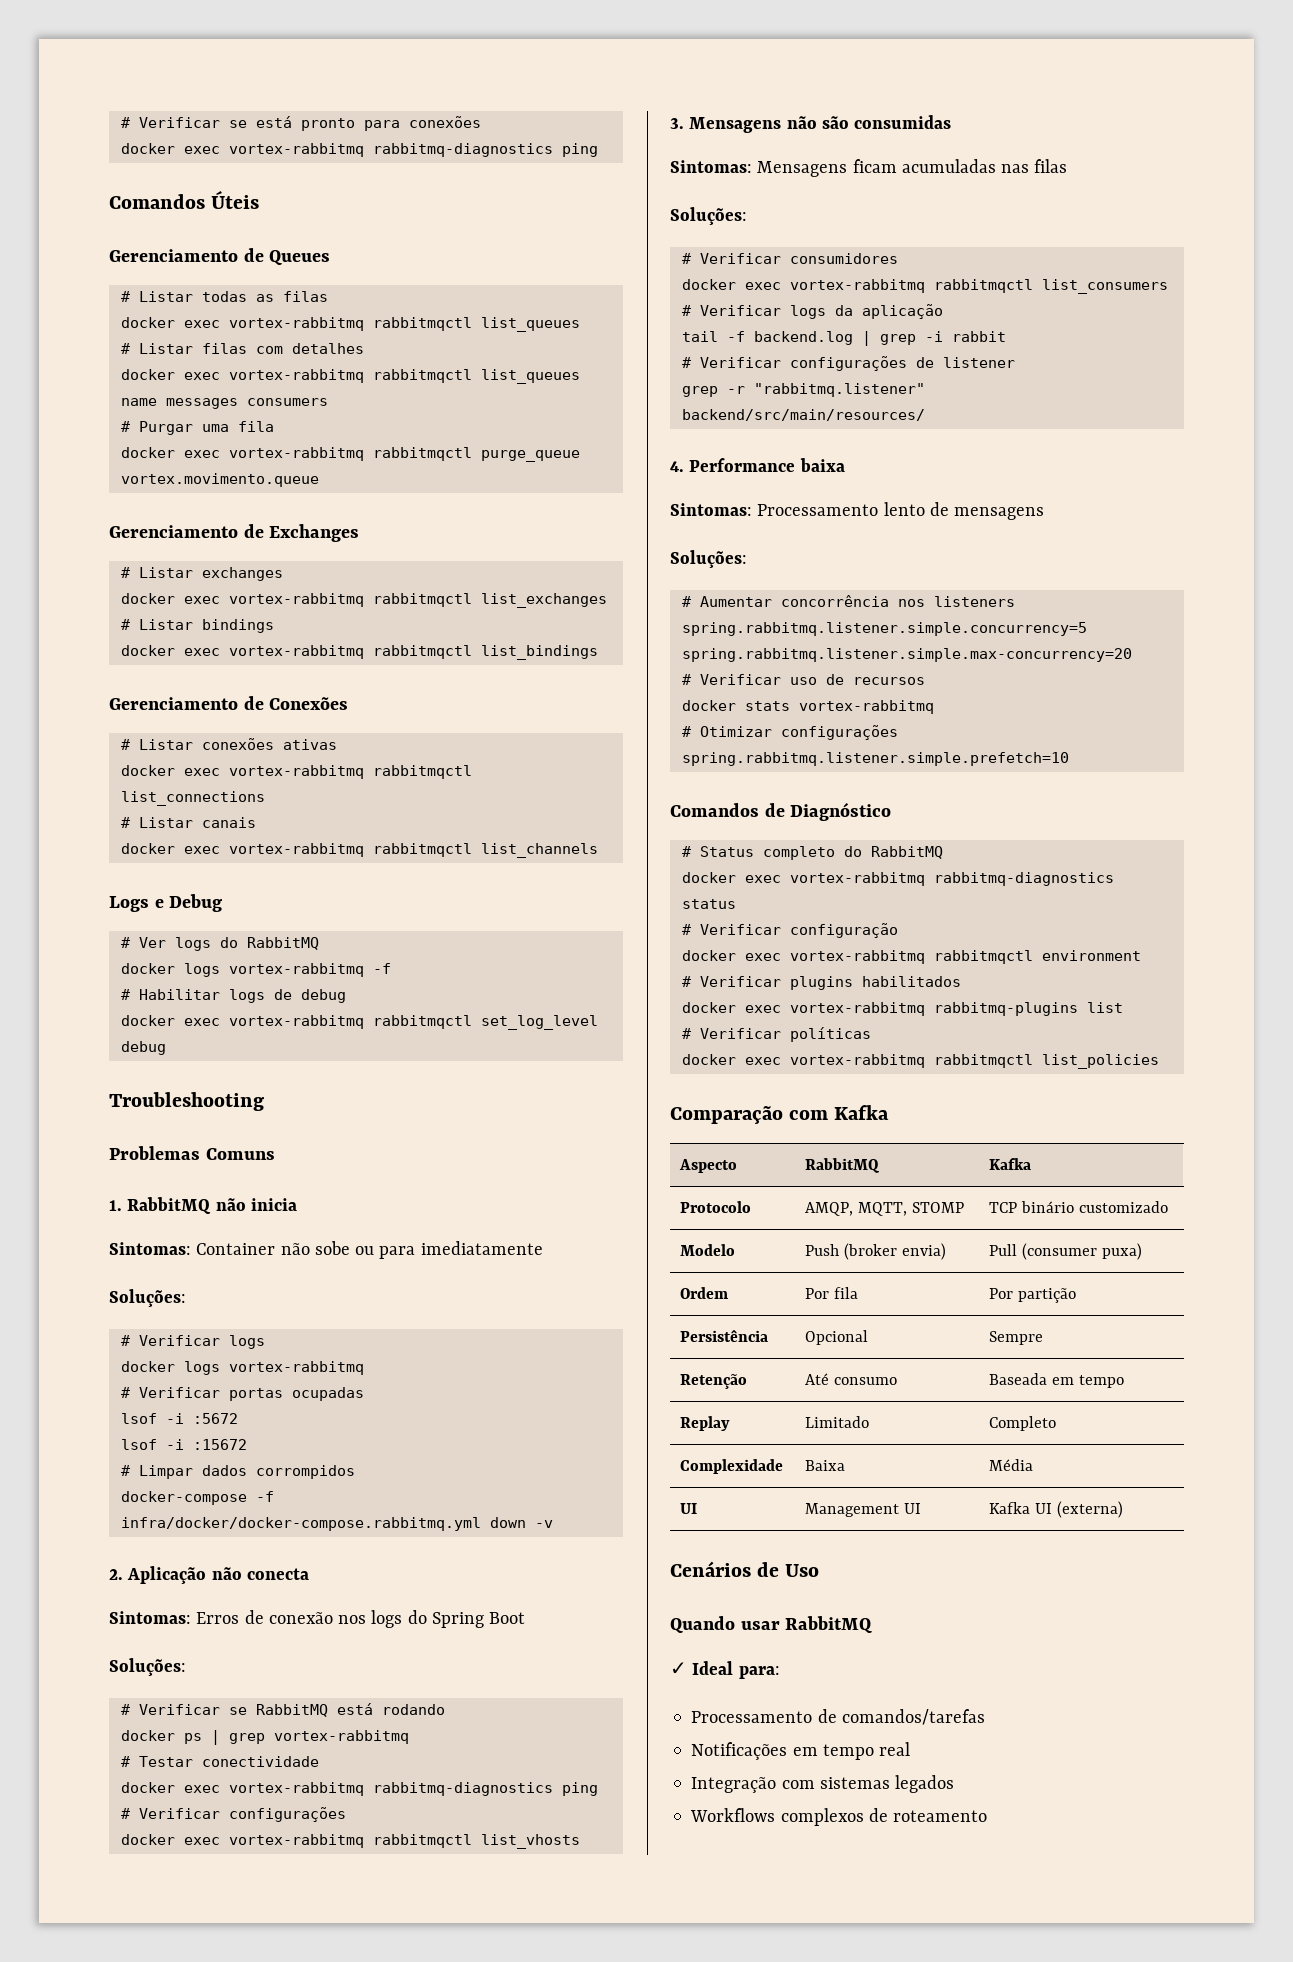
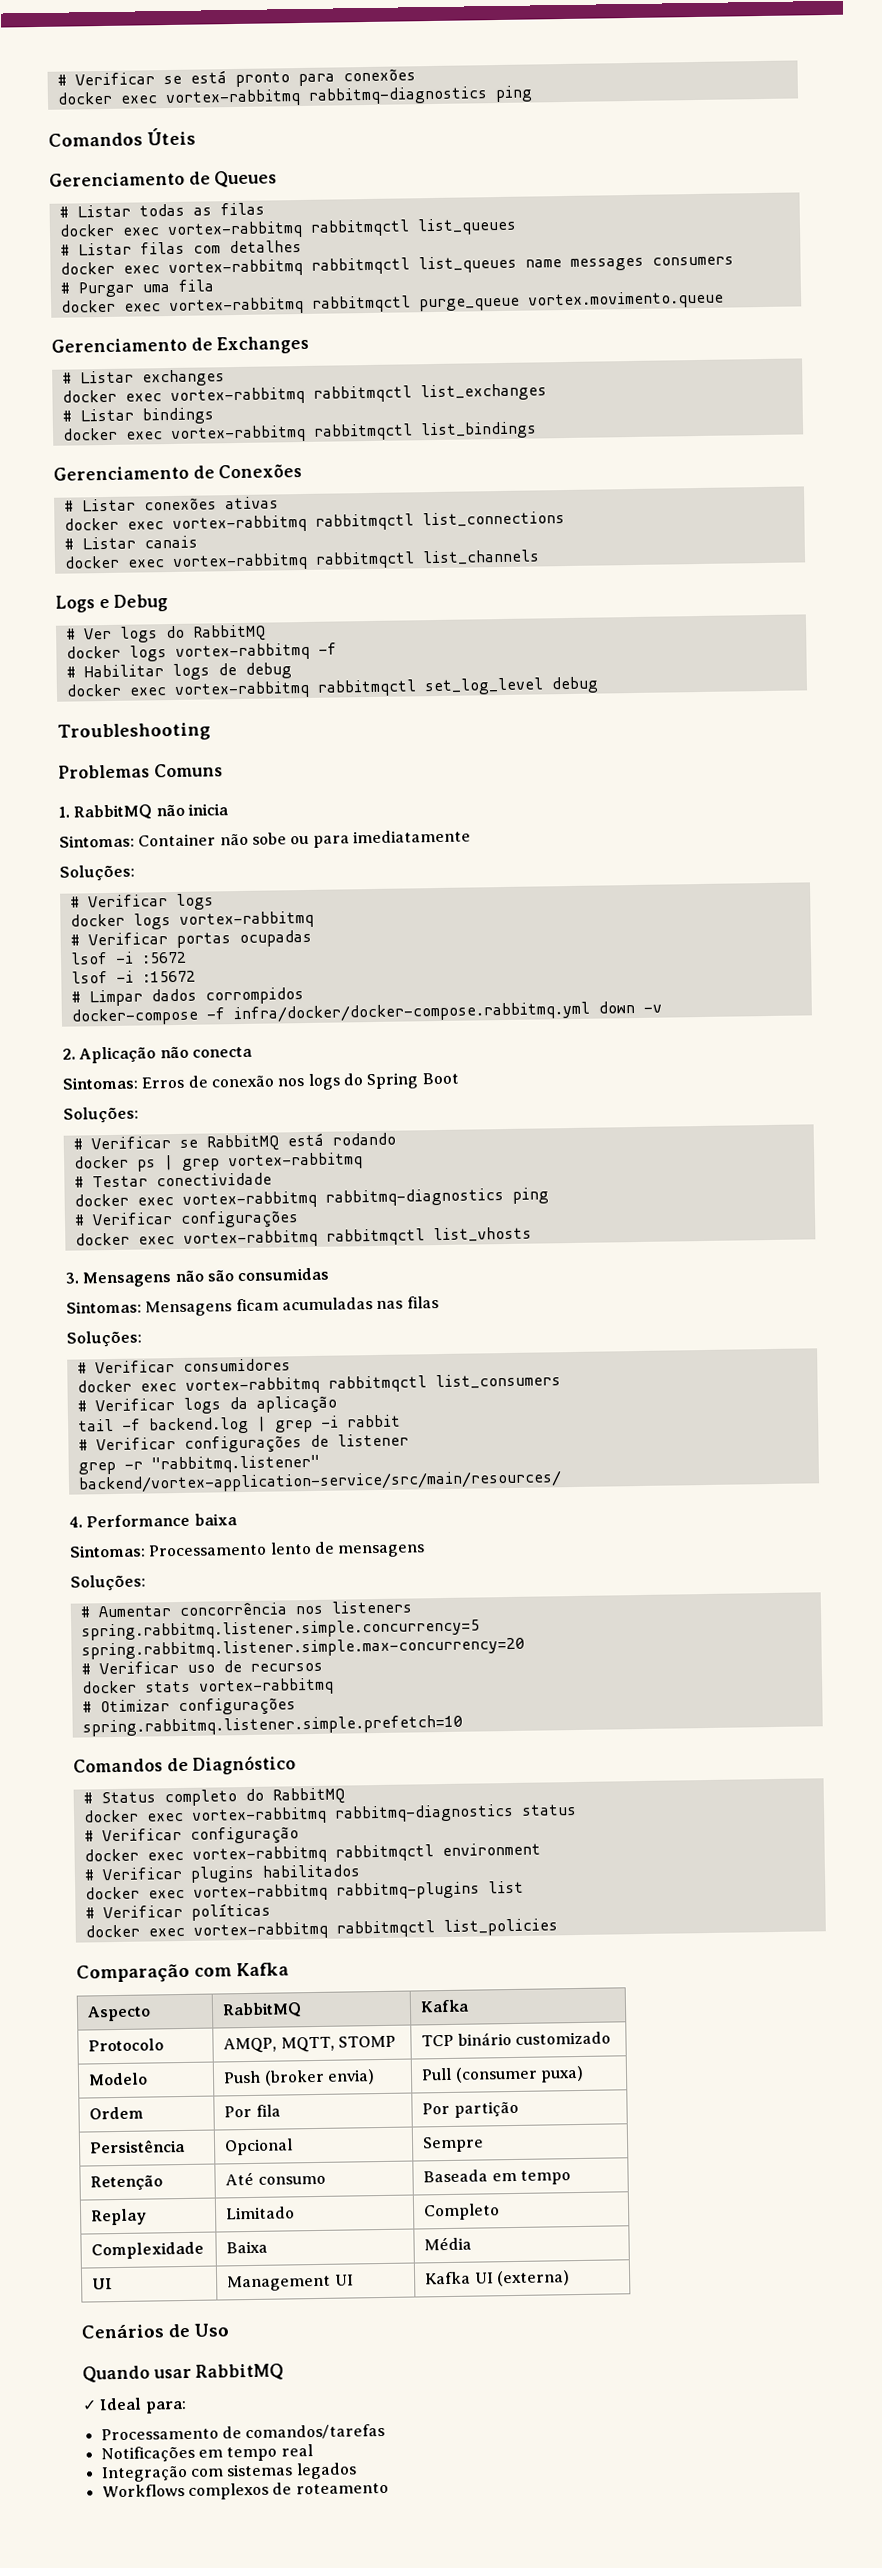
- grep -r "rabbitmq.listener" backend/src/main/resources/
+ grep -r "rabbitmq.listener" backend/vortex-application-service/src/main/resources/

